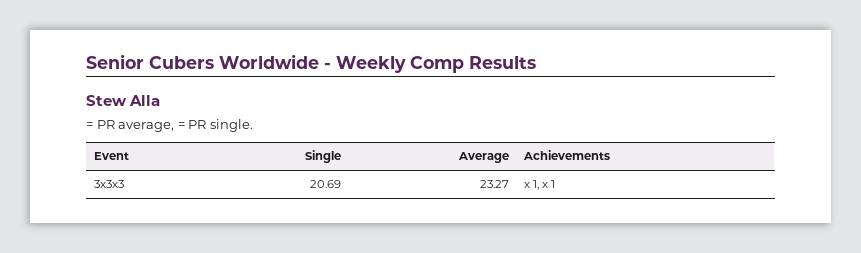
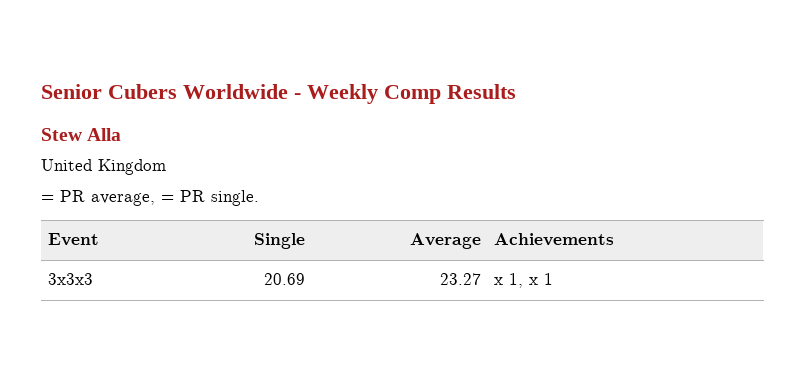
+ United Kingdom

